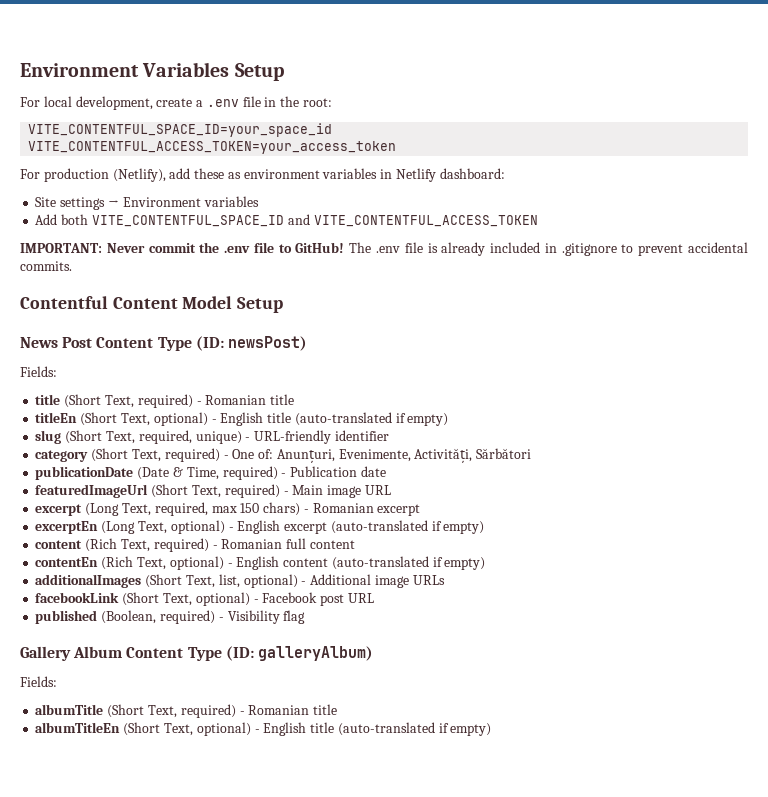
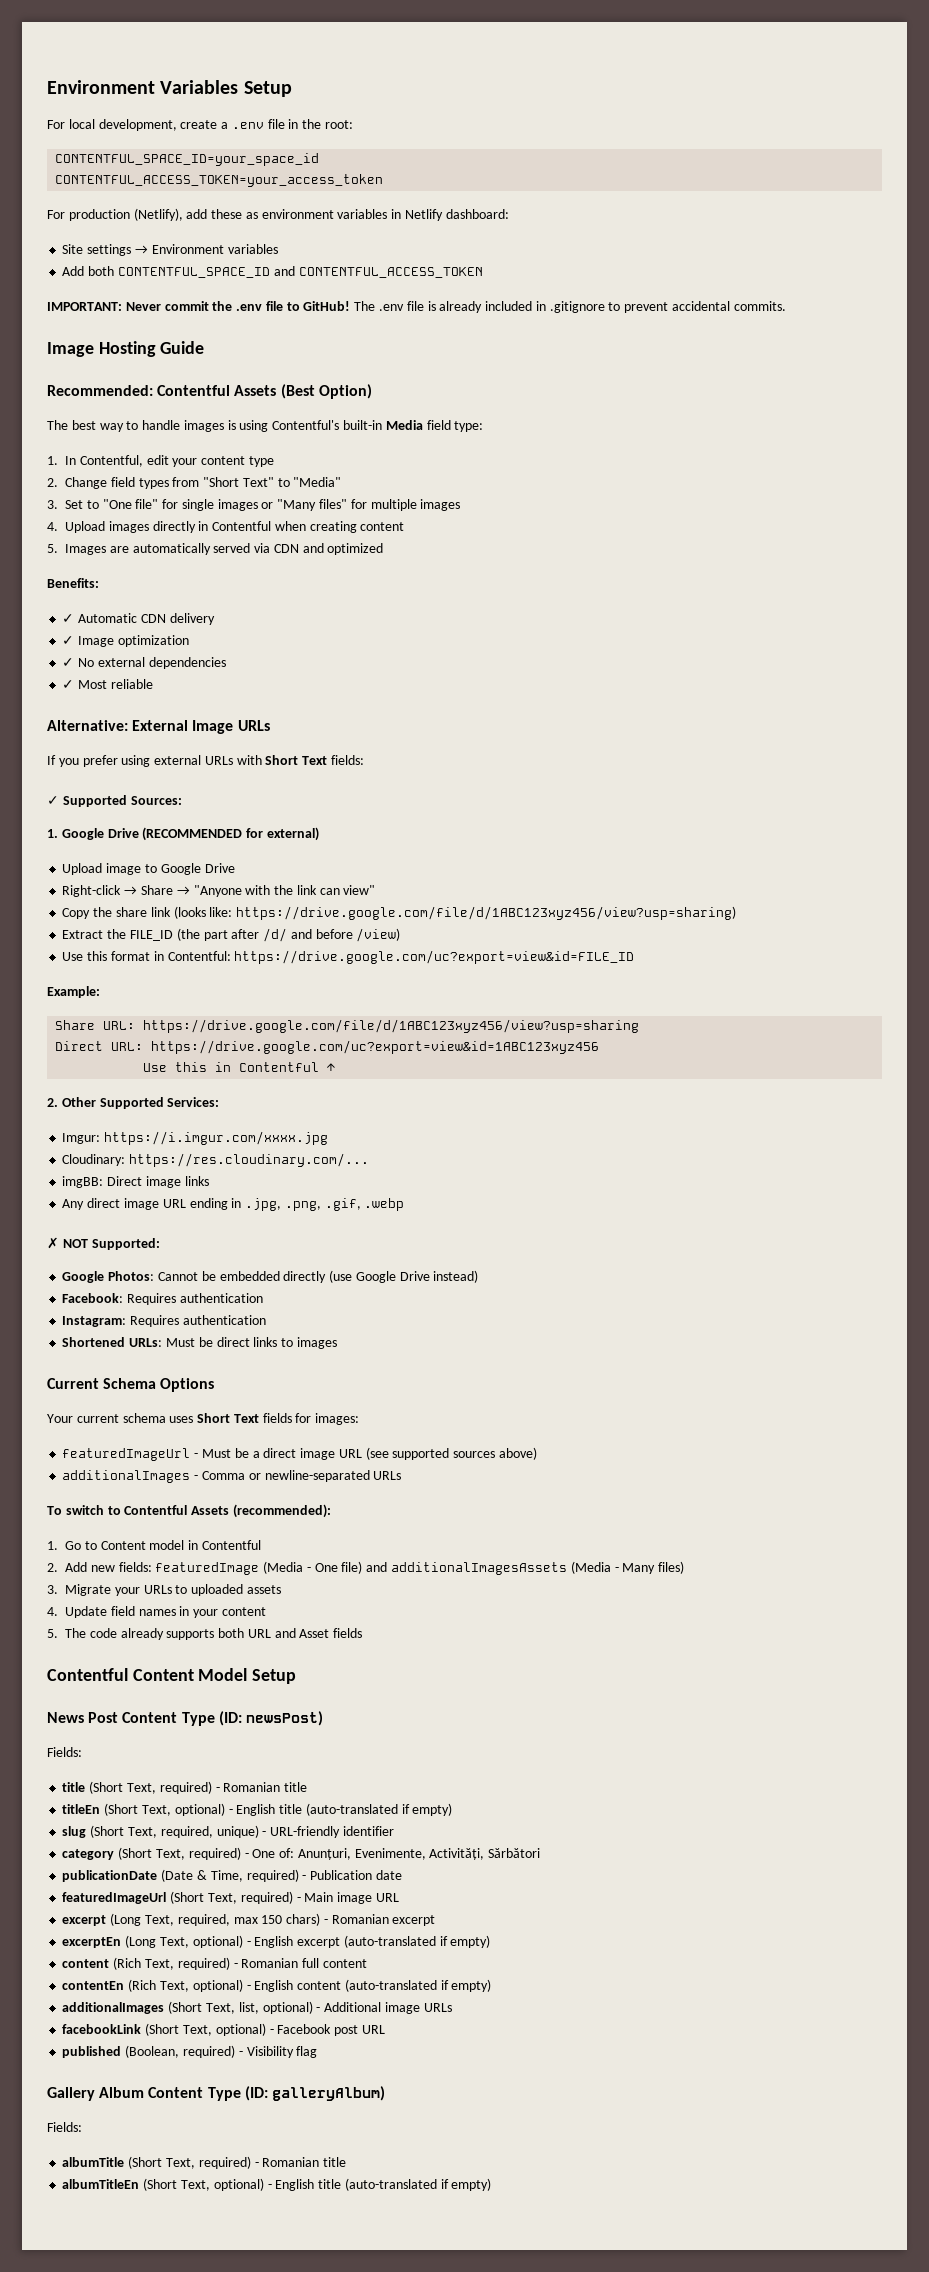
- VITE_CONTENTFUL_SPACE_ID=your_space_id
- VITE_CONTENTFUL_ACCESS_TOKEN=your_access_token
+ CONTENTFUL_SPACE_ID=your_space_id
+ CONTENTFUL_ACCESS_TOKEN=your_access_token
- Add both VITE_CONTENTFUL_SPACE_ID and VITE_CONTENTFUL_ACCESS_TOKEN
+ Add both CONTENTFUL_SPACE_ID and CONTENTFUL_ACCESS_TOKEN
+ Image Hosting Guide
+ Recommended: Contentful Assets (Best Option)
+ The best way to handle images is using Contentful's built-in Media field type:
+ 1. In Contentful, edit your content type
+ 2. Change field types from "Short Text" to "Media"
+ 3. Set to "One file" for single images or "Many files" for multiple images
+ 4. Upload images directly in Contentful when creating content
+ 5. Images are automatically served via CDN and optimized
+ Benefits:
+ ✓ Automatic CDN delivery
+ ✓ Image optimization
+ ✓ No external dependencies
+ ✓ Most reliable
+ Alternative: External Image URLs
+ If you prefer using external URLs with Short Text fields:
+ ✓ Supported Sources:
+ 1. Google Drive (RECOMMENDED for external)
+ Upload image to Google Drive
+ Right-click → Share → "Anyone with the link can view"
+ Copy the share link (looks like: https://drive.google.com/file/d/1ABC123xyz456/view?usp=sharing)
+ Extract the FILE_ID (the part after /d/ and before /view)
+ Use this format in Contentful: https://drive.google.com/uc?export=view&id=FILE_ID
+ Example:
+ Share URL: https://drive.google.com/file/d/1ABC123xyz456/view?usp=sharing
+ Direct URL: https://drive.google.com/uc?export=view&id=1ABC123xyz456
+ Use this in Contentful ↑
+ 2. Other Supported Services:
+ Imgur: https://i.imgur.com/xxxx.jpg
+ Cloudinary: https://res.cloudinary.com/...
+ imgBB: Direct image links
+ Any direct image URL ending in .jpg, .png, .gif, .webp
+ ✗ NOT Supported:
+ Google Photos: Cannot be embedded directly (use Google Drive instead)
+ Facebook: Requires authentication
+ Instagram: Requires authentication
+ Shortened URLs: Must be direct links to images
+ Current Schema Options
+ Your current schema uses Short Text fields for images:
+ featuredImageUrl - Must be a direct image URL (see supported sources above)
+ additionalImages - Comma or newline-separated URLs
+ To switch to Contentful Assets (recommended):
+ 1. Go to Content model in Contentful
+ 2. Add new fields: featuredImage (Media - One file) and additionalImagesAssets (Media - Many files)
+ 3. Migrate your URLs to uploaded assets
+ 4. Update field names in your content
+ 5. The code already supports both URL and Asset fields

